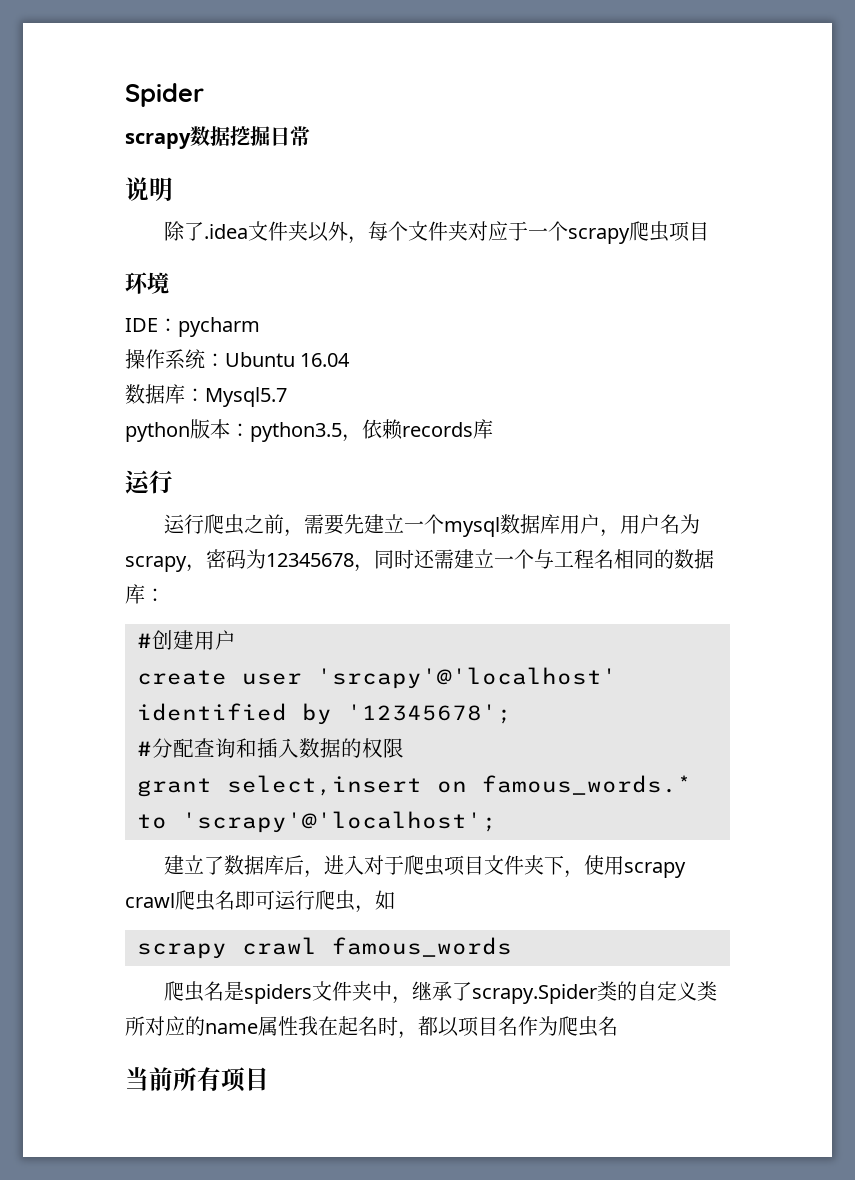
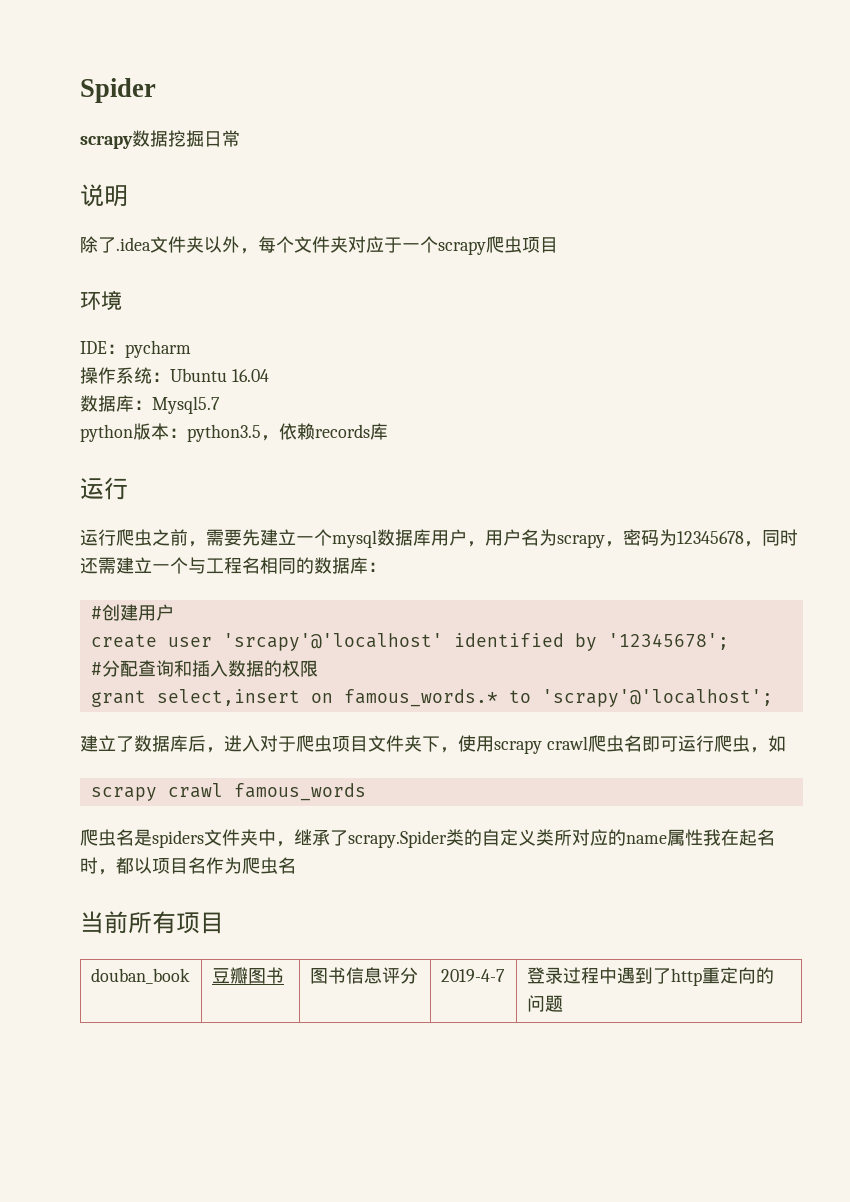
+ douban_book | 豆瓣图书 | 图书信息评分 | 2019-4-7 | 登录过程中遇到了http重定向的问题

